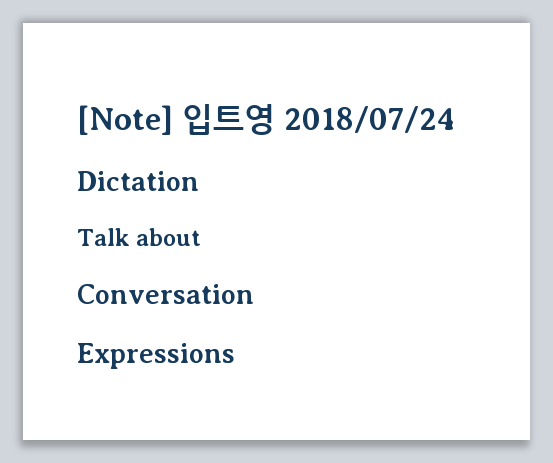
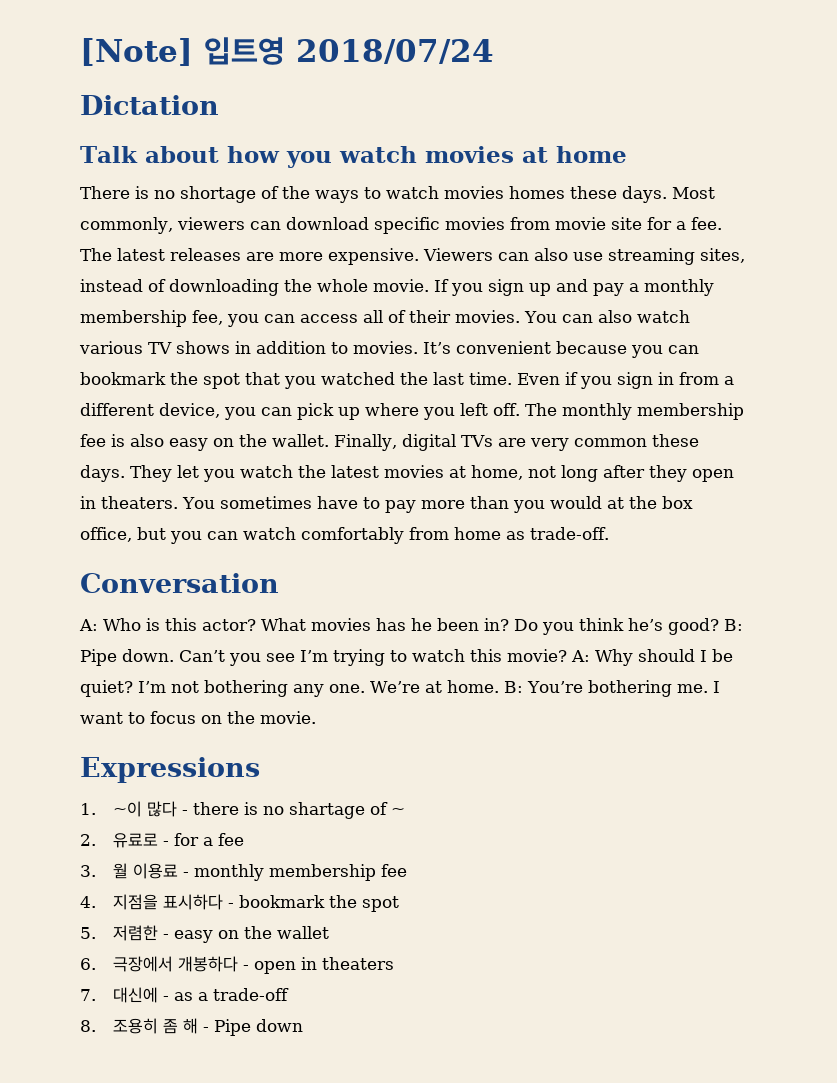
- Talk about
+ Talk about how you watch movies at home
+ There is no shortage of the ways to watch movies homes these days. Most commonly, viewers can download specific movies from movie site for a fee. The latest releases are more expensive. Viewers can also use streaming sites, instead of downloading the whole movie. If you sign up and pay a monthly membership fee, you can access all of their movies. You can also watch various TV shows in addition to movies. It’s convenient because you can bookmark the spot that you watched the last time. Even if you sign in from a different device, you can pick up where you left off. The monthly membership fee is also easy on the wallet. Finally, digital TVs are very common these days. They let you watch the latest movies at home, not long after they open in theaters. You sometimes have to pay more than you would at the box office, but you can watch comfortably from home as trade-off.
  Conversation
+ A: Who is this actor? What movies has he been in? Do you think he’s good? B: Pipe down. Can’t you see I’m trying to watch this movie? A: Why should I be quiet? I’m not bothering any one. We’re at home. B: You’re bothering me. I want to focus on the movie.
  Expressions
+ 1. ~이 많다 - there is no shartage of ~
+ 2. 유료로 - for a fee
+ 3. 월 이용료 - monthly membership fee
+ 4. 지점을 표시하다 - bookmark the spot
+ 5. 저렴한 - easy on the wallet
+ 6. 극장에서 개봉하다 - open in theaters
+ 7. 대신에 - as a trade-off
+ 8. 조용히 좀 해 - Pipe down

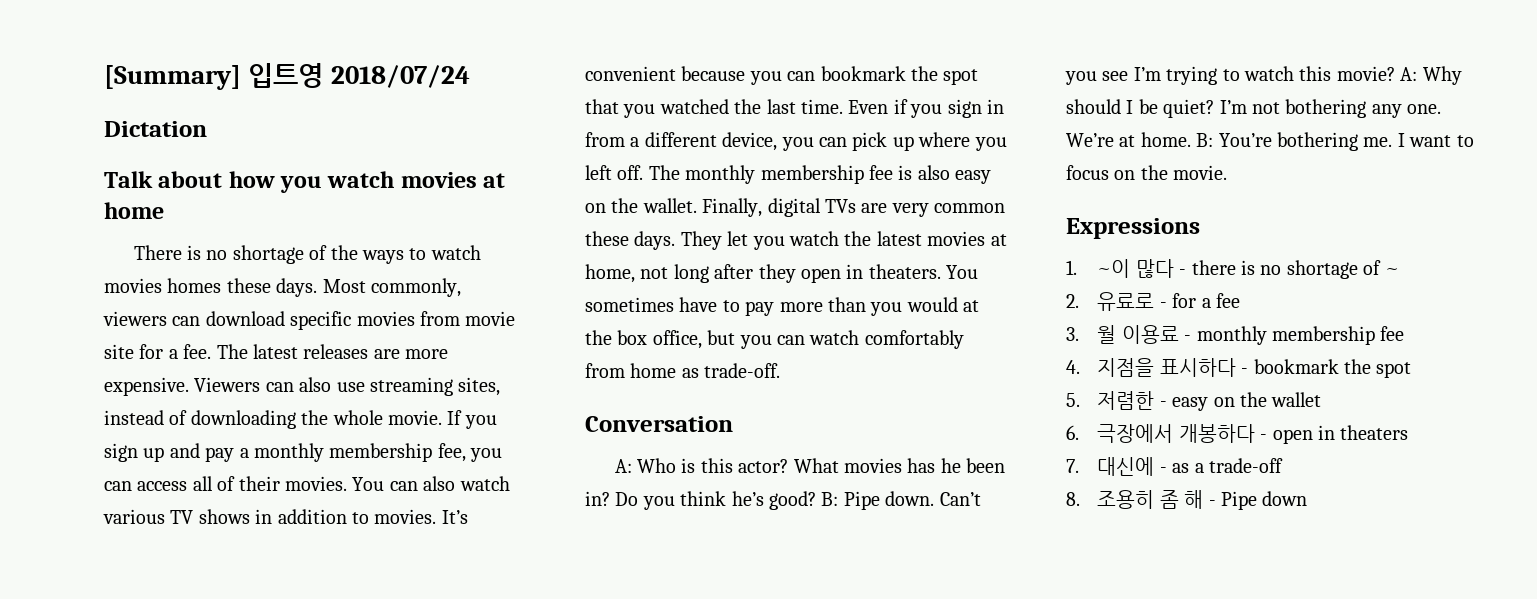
- [Note] 입트영 2018/07/24
+ [Summary] 입트영 2018/07/24
- 1. ~이 많다 - there is no shartage of ~
+ 1. ~이 많다 - there is no shortage of ~

